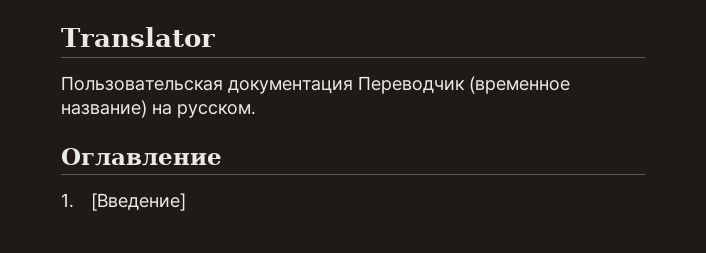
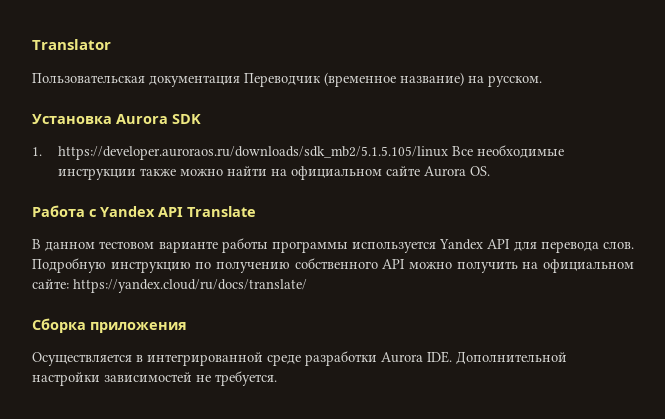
- Оглавление
- 1. [Введение]
+ Установка Aurora SDK
+ 1. https://developer.auroraos.ru/downloads/sdk_mb2/5.1.5.105/linux Все необходимые инструкции также можно найти на официальном сайте Aurora OS.
+ Работа с Yandex API Translate
+ В данном тестовом варианте работы программы используется Yandex API для перевода слов. Подробную инструкцию по получению собственного API можно получить на официальном сайте: https://yandex.cloud/ru/docs/translate/
+ Сборка приложения
+ Осуществляется в интегрированной среде разработки Aurora IDE. Дополнительной настройки зависимостей не требуется.

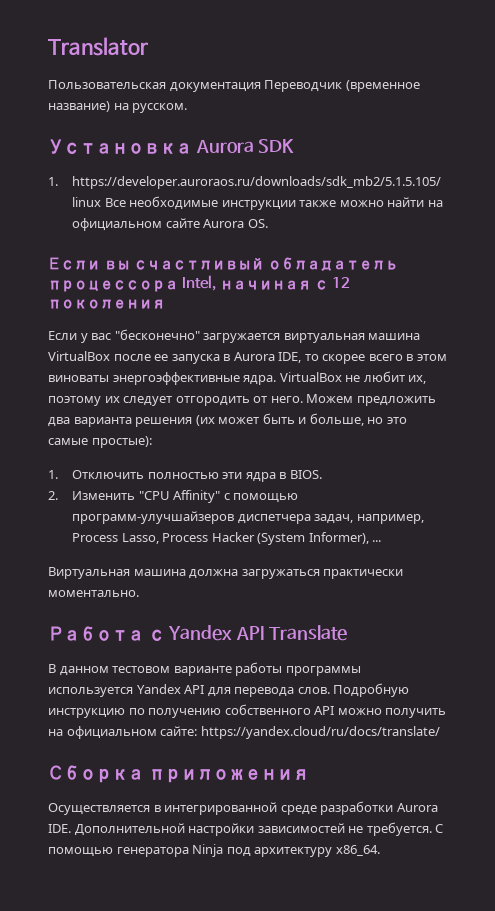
+ Если вы счастливый обладатель процессора Intel, начиная с 12 поколения
+ Если у вас "бесконечно" загружается виртуальная машина VirtualBox после ее запуска в Aurora IDE, то скорее всего в этом виноваты энергоэффективные ядра. VirtualBox не любит их, поэтому их следует отгородить от него. Можем предложить два варианта решения (их может быть и больше, но это самые простые):
+ 1. Отключить полностью эти ядра в BIOS.
+ 2. Изменить "CPU Affinity" с помощью программ-улучшайзеров диспетчера задач, например, Process Lasso, Process Hacker (System Informer), ...
+ Виртуальная машина должна загружаться практически моментально.
+ С помощью генератора Ninja под архитектуру x86_64.

